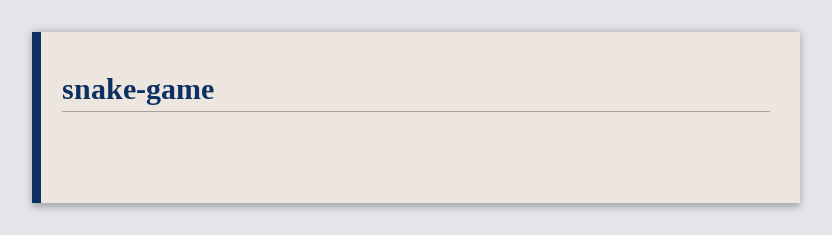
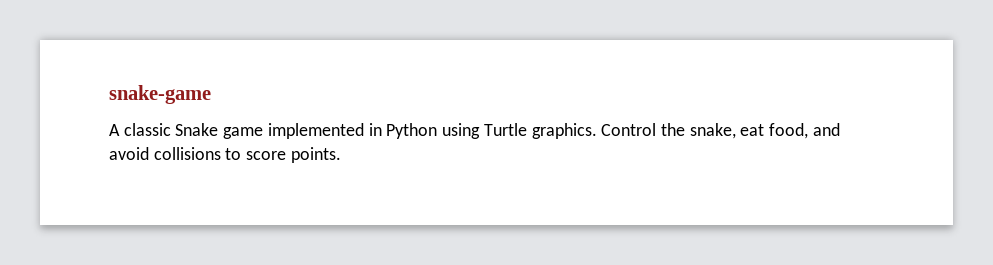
+ A classic Snake game implemented in Python using Turtle graphics. Control the snake, eat food, and avoid collisions to score points.

